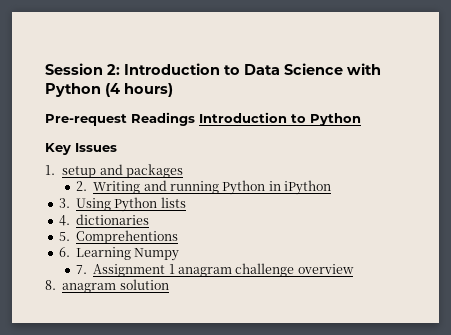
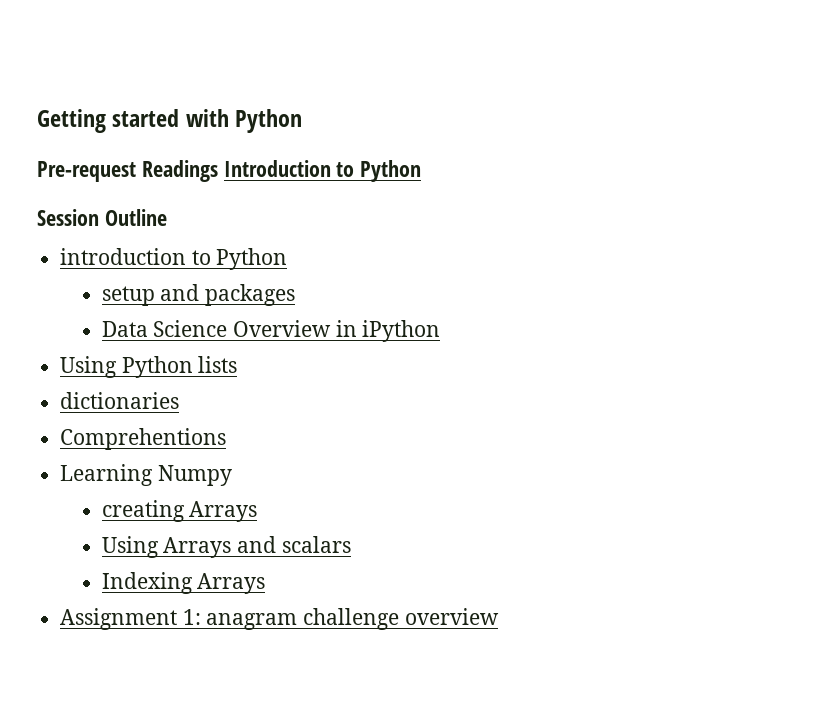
- Session 2: Introduction to Data Science with Python (4 hours)
+ Getting started with Python
- Key Issues
- 1. setup and packages
- 2. Writing and running Python in iPython
+ Session Outline
+ introduction to Python
+ setup and packages
+ Data Science Overview in iPython
- 3. Using Python lists
+ Using Python lists
- 4. dictionaries
+ dictionaries
- 5. Comprehentions
+ Comprehentions
- 6. Learning Numpy
+ Learning Numpy
- 7. Assignment 1 anagram challenge overview
+ creating Arrays
+ Using Arrays and scalars
+ Indexing Arrays
+ Assignment 1: anagram challenge overview
- 8. anagram solution

